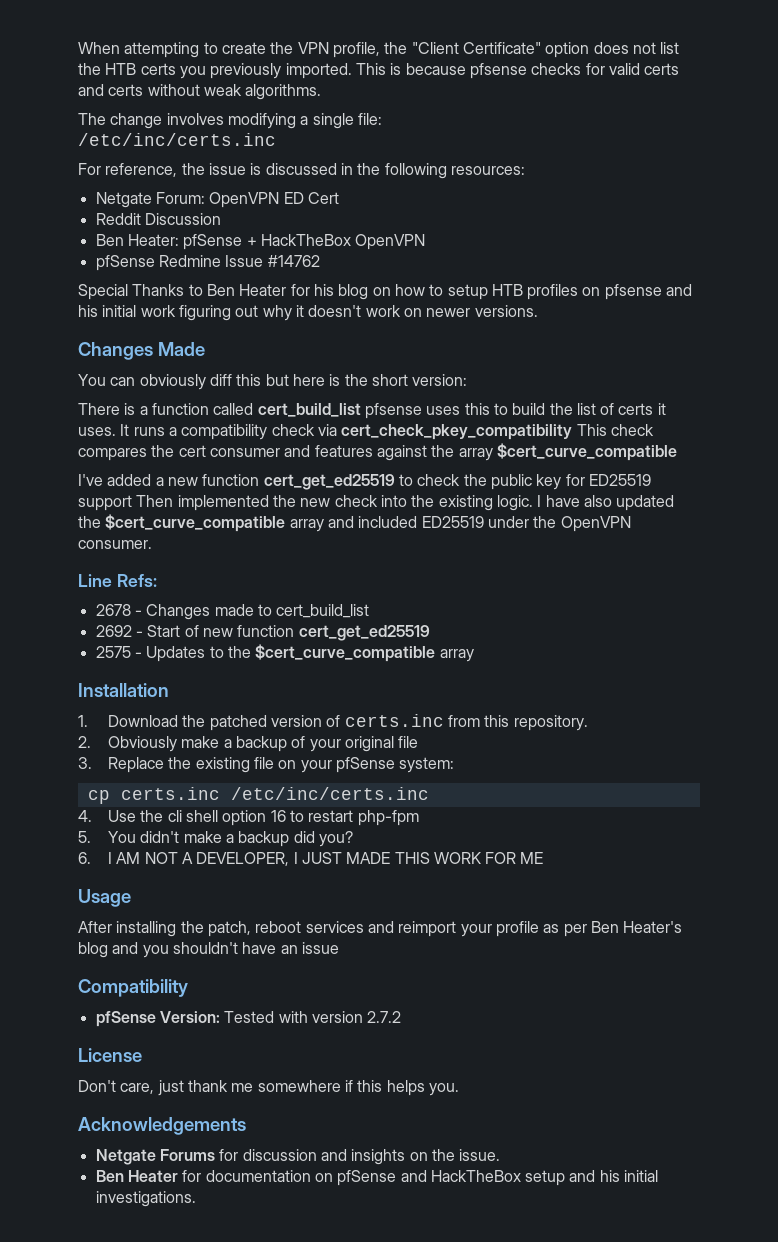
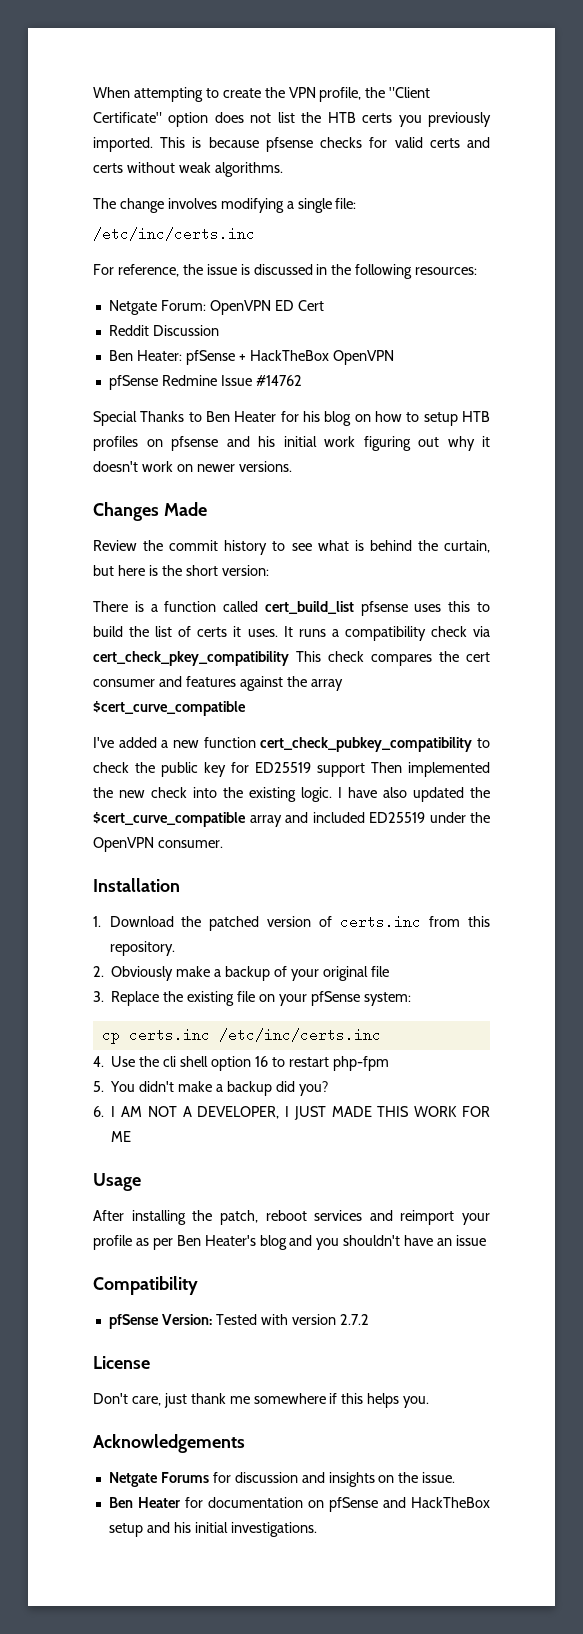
- You can obviously diff this but here is the short version:
+ Review the commit history to see what is behind the curtain, but here is the short version:
- I've added a new function cert_get_ed25519 to check the public key for ED25519 support Then implemented the new check into the existing logic.
+ I've added a new function cert_check_pubkey_compatibility to check the public key for ED25519 support Then implemented the new check into the existing logic.
- Line Refs:
- 2678 - Changes made to cert_build_list
- 2692 - Start of new function cert_get_ed25519
- 2575 - Updates to the $cert_curve_compatible array

